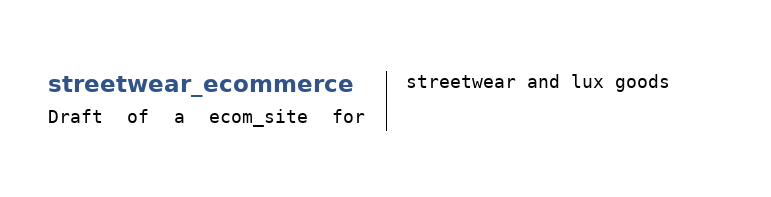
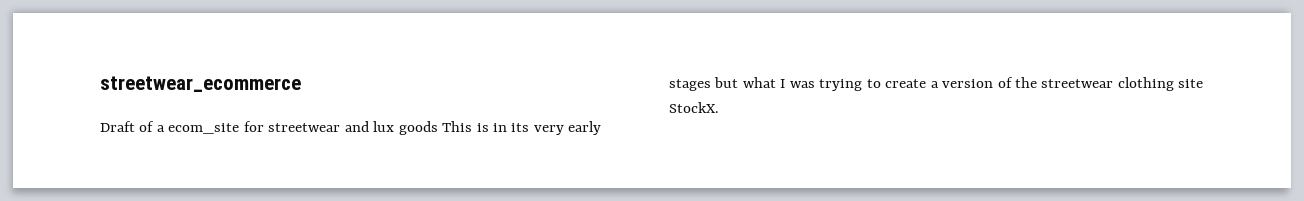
- Draft of a ecom_site for streetwear and lux goods
+ Draft of a ecom_site for streetwear and lux goods This is in its very early stages but what I was trying to create a version of the streetwear clothing site StockX.

